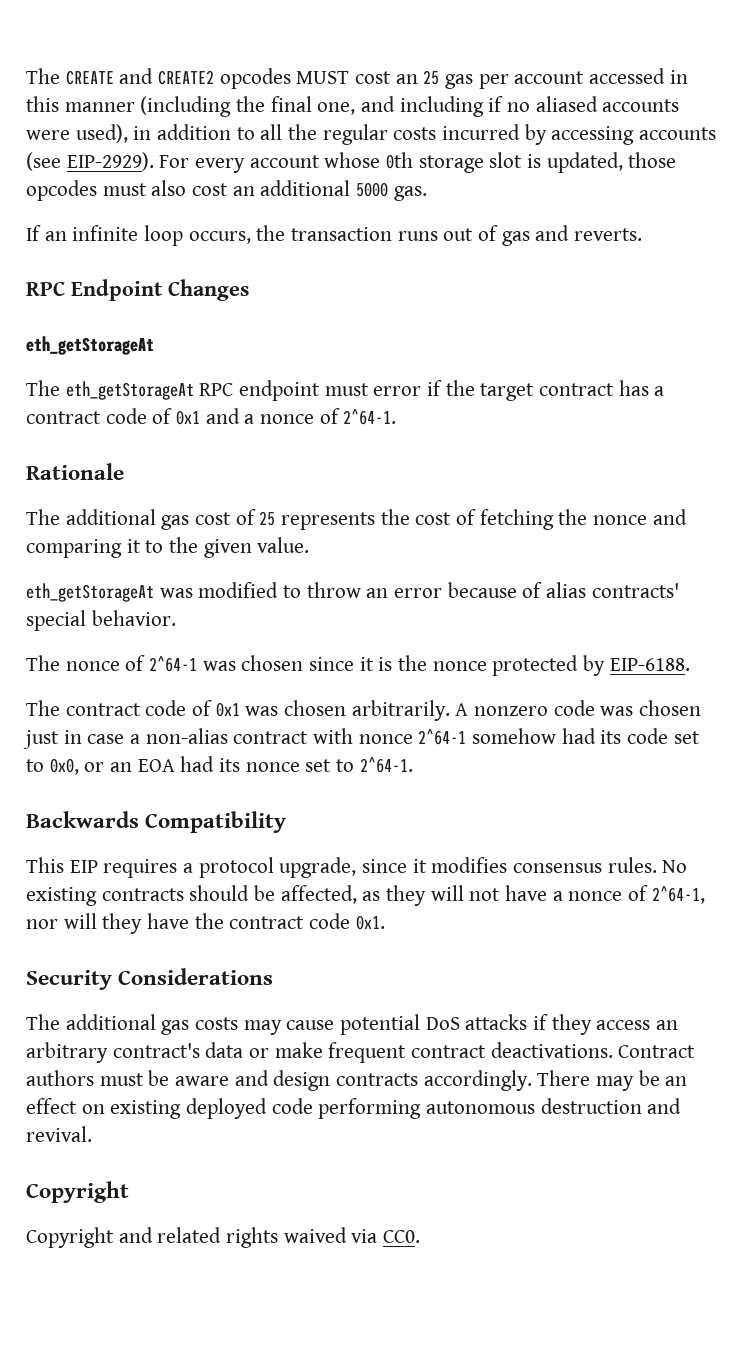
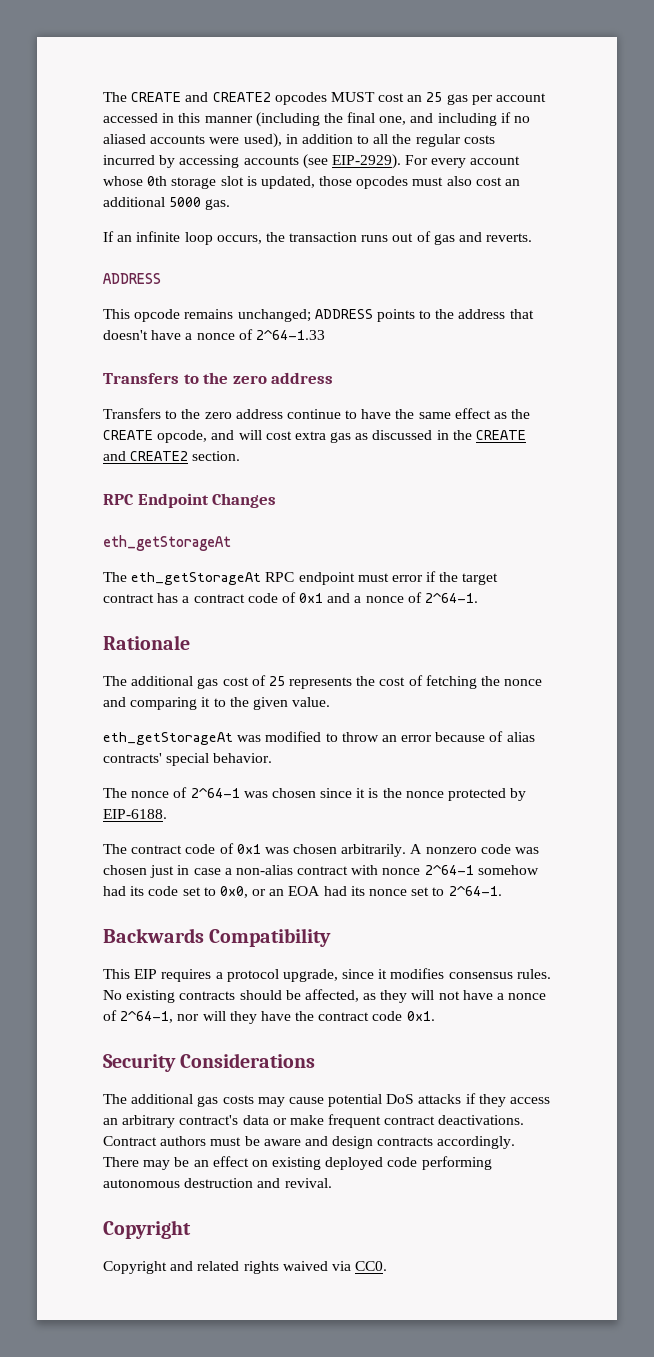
  If an infinite loop occurs, the transaction runs out of gas and reverts.
+ ADDRESS
+ This opcode remains unchanged; ADDRESS points to the address that doesn't have a nonce of 2^64-1.33
+ Transfers to the zero address
+ Transfers to the zero address continue to have the same effect as the CREATE opcode, and will cost extra gas as discussed in the CREATE and CREATE2 section.

